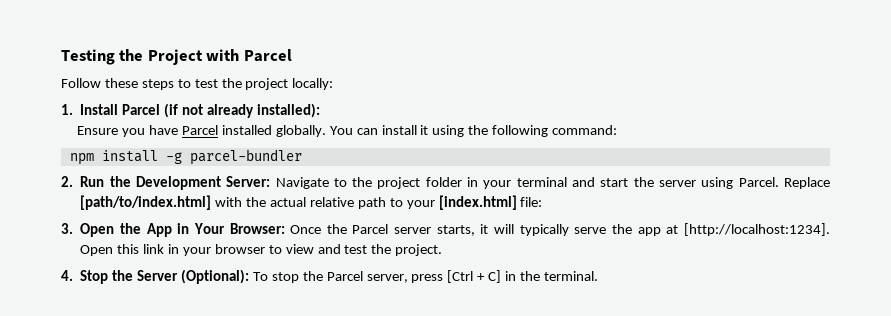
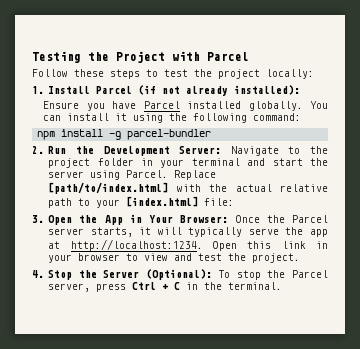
- 3. Open the App in Your Browser: Once the Parcel server starts, it will typically serve the app at [http://localhost:1234].
+ 3. Open the App in Your Browser: Once the Parcel server starts, it will typically serve the app at http://localhost:1234.
- 4. Stop the Server (Optional): To stop the Parcel server, press [Ctrl + C] in the terminal.
+ 4. Stop the Server (Optional): To stop the Parcel server, press Ctrl + C in the terminal.

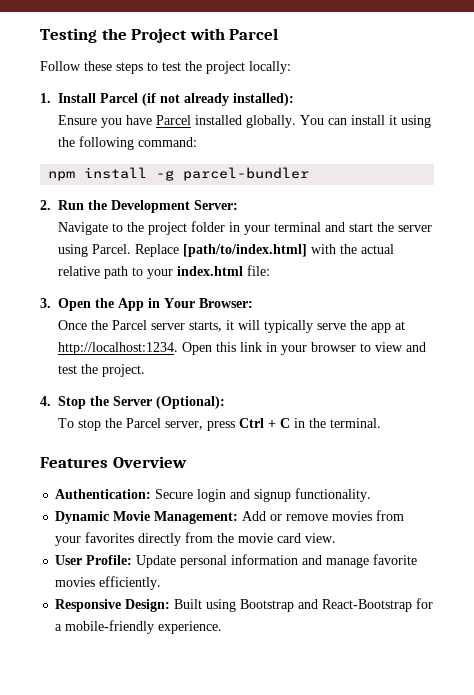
- 2. Run the Development Server: Navigate to the project folder in your terminal and start the server using Parcel.
+ 2. Run the Development Server:
+ Navigate to the project folder in your terminal and start the server using Parcel.
- Replace [path/to/index.html] with the actual relative path to your [index.html] file:
+ Replace [path/to/index.html] with the actual relative path to your index.html file:
- 3. Open the App in Your Browser: Once the Parcel server starts, it will typically serve the app at http://localhost:1234.
+ 3. Open the App in Your Browser:
+ Once the Parcel server starts, it will typically serve the app at http://localhost:1234.
- 4. Stop the Server (Optional): To stop the Parcel server, press Ctrl + C in the terminal.
+ 4. Stop the Server (Optional):
+ To stop the Parcel server, press Ctrl + C in the terminal.
+ Features Overview
+ Authentication: Secure login and signup functionality.
+ Dynamic Movie Management: Add or remove movies from your favorites directly from the movie card view.
+ User Profile: Update personal information and manage favorite movies efficiently.
+ Responsive Design: Built using Bootstrap and React-Bootstrap for a mobile-friendly experience.

